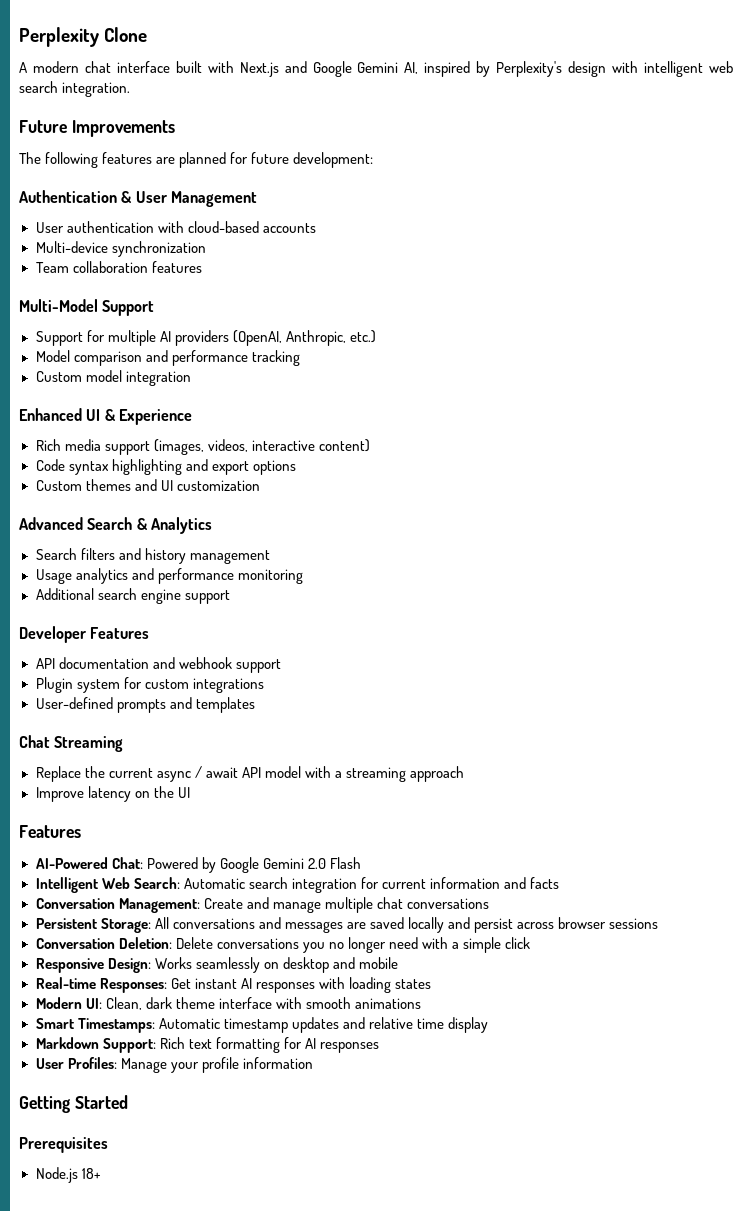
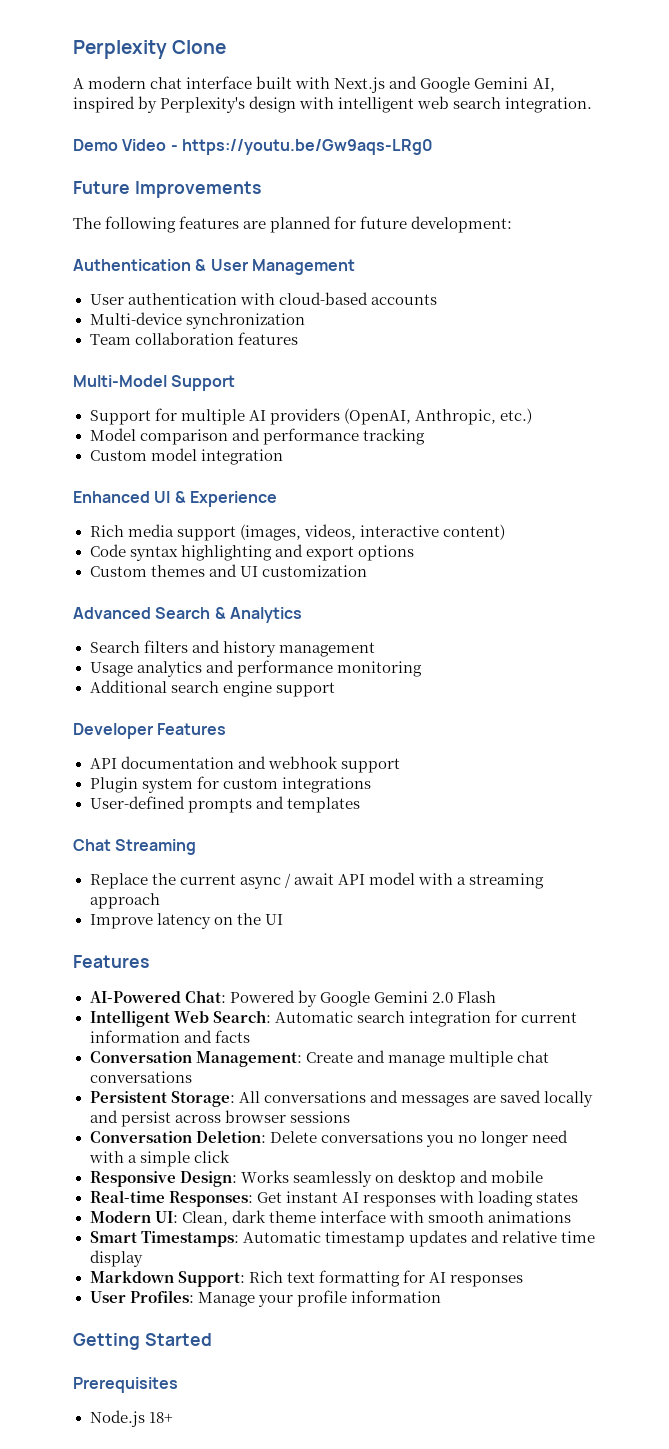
+ Demo Video - https://youtu.be/Gw9aqs-LRg0

